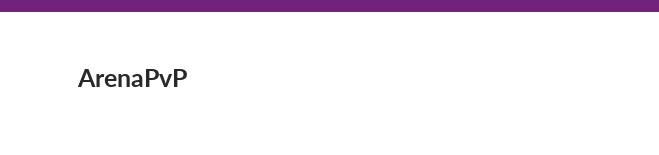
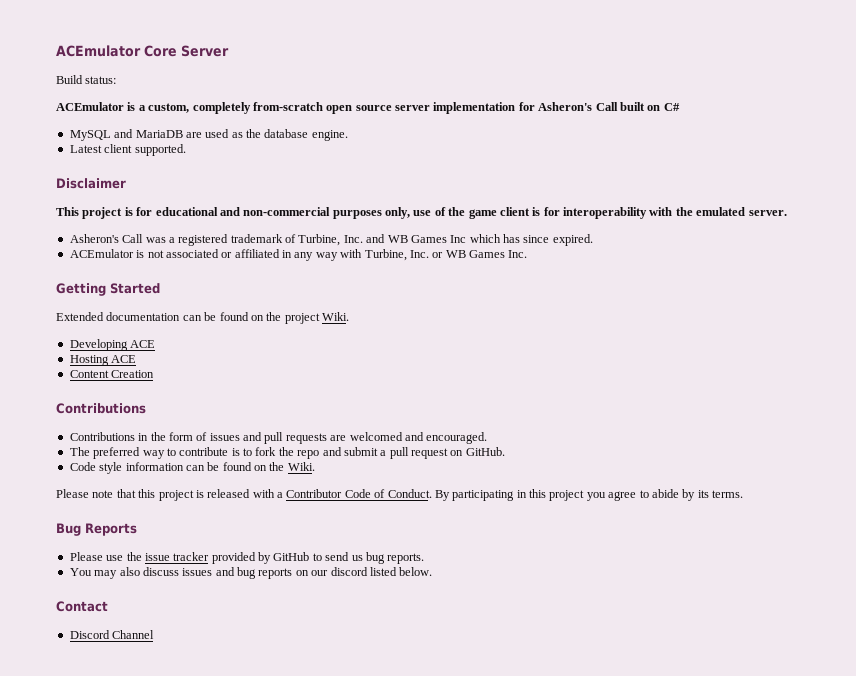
- ArenaPvP
+ ACEmulator Core Server
+ Build status:
+ ACEmulator is a custom, completely from-scratch open source server implementation for Asheron's Call built on C#
+ MySQL and MariaDB are used as the database engine.
+ Latest client supported.
+ Disclaimer
+ This project is for educational and non-commercial purposes only, use of the game client is for interoperability with the emulated server.
+ Asheron's Call was a registered trademark of Turbine, Inc. and WB Games Inc which has since expired.
+ ACEmulator is not associated or affiliated in any way with Turbine, Inc. or WB Games Inc.
+ Getting Started
+ Extended documentation can be found on the project Wiki.
+ Developing ACE
+ Hosting ACE
+ Content Creation
+ Contributions
+ Contributions in the form of issues and pull requests are welcomed and encouraged.
+ The preferred way to contribute is to fork the repo and submit a pull request on GitHub.
+ Code style information can be found on the Wiki.
+ Please note that this project is released with a Contributor Code of Conduct. By participating in this project you agree to abide by its terms.
+ Bug Reports
+ Please use the issue tracker provided by GitHub to send us bug reports.
+ You may also discuss issues and bug reports on our discord listed below.
+ Contact
+ Discord Channel

